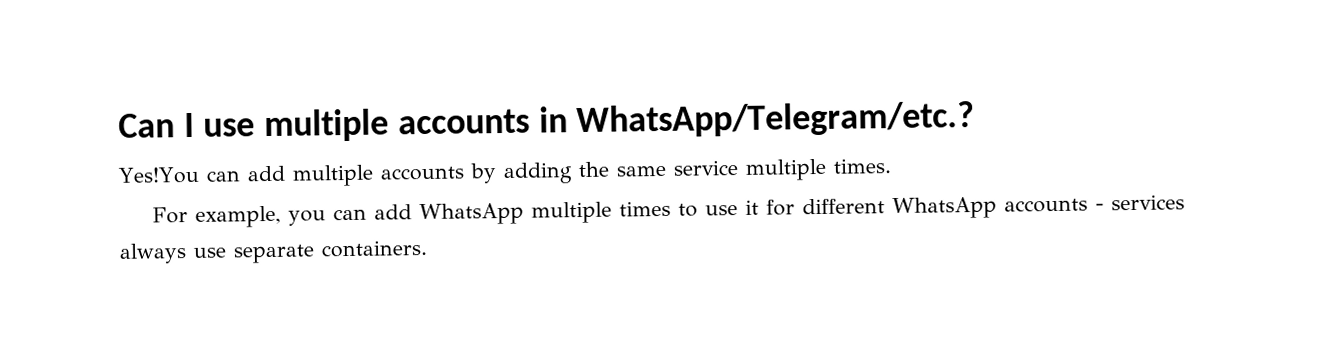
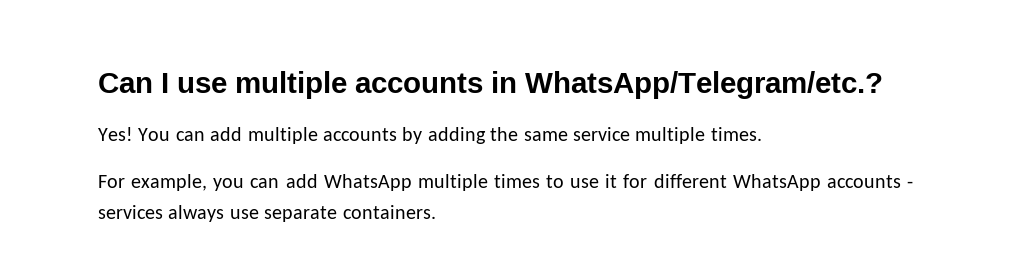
- Yes!You can add multiple accounts by adding the same service multiple times.
+ Yes! You can add multiple accounts by adding the same service multiple times.

